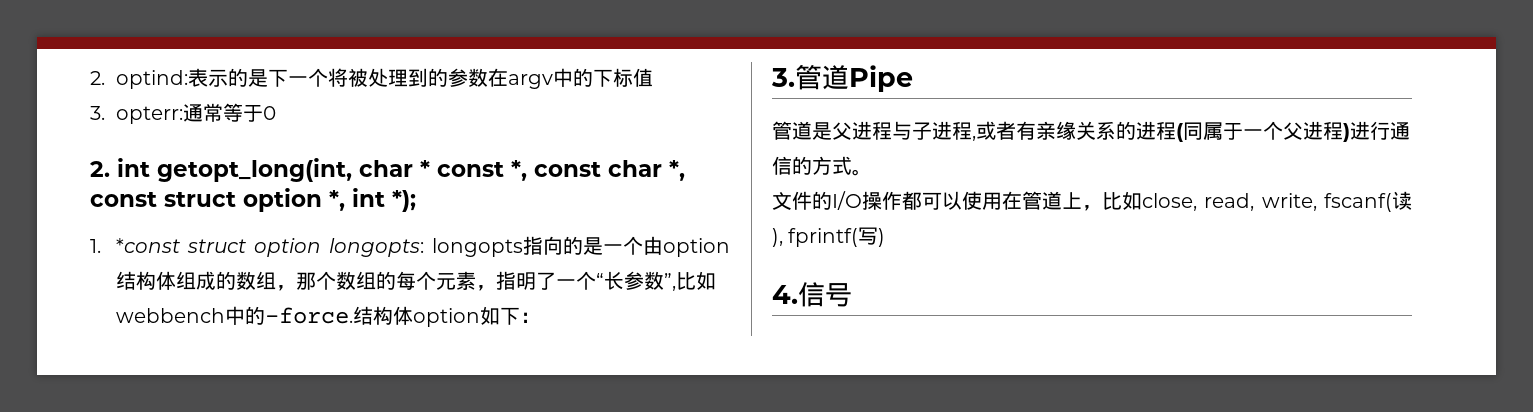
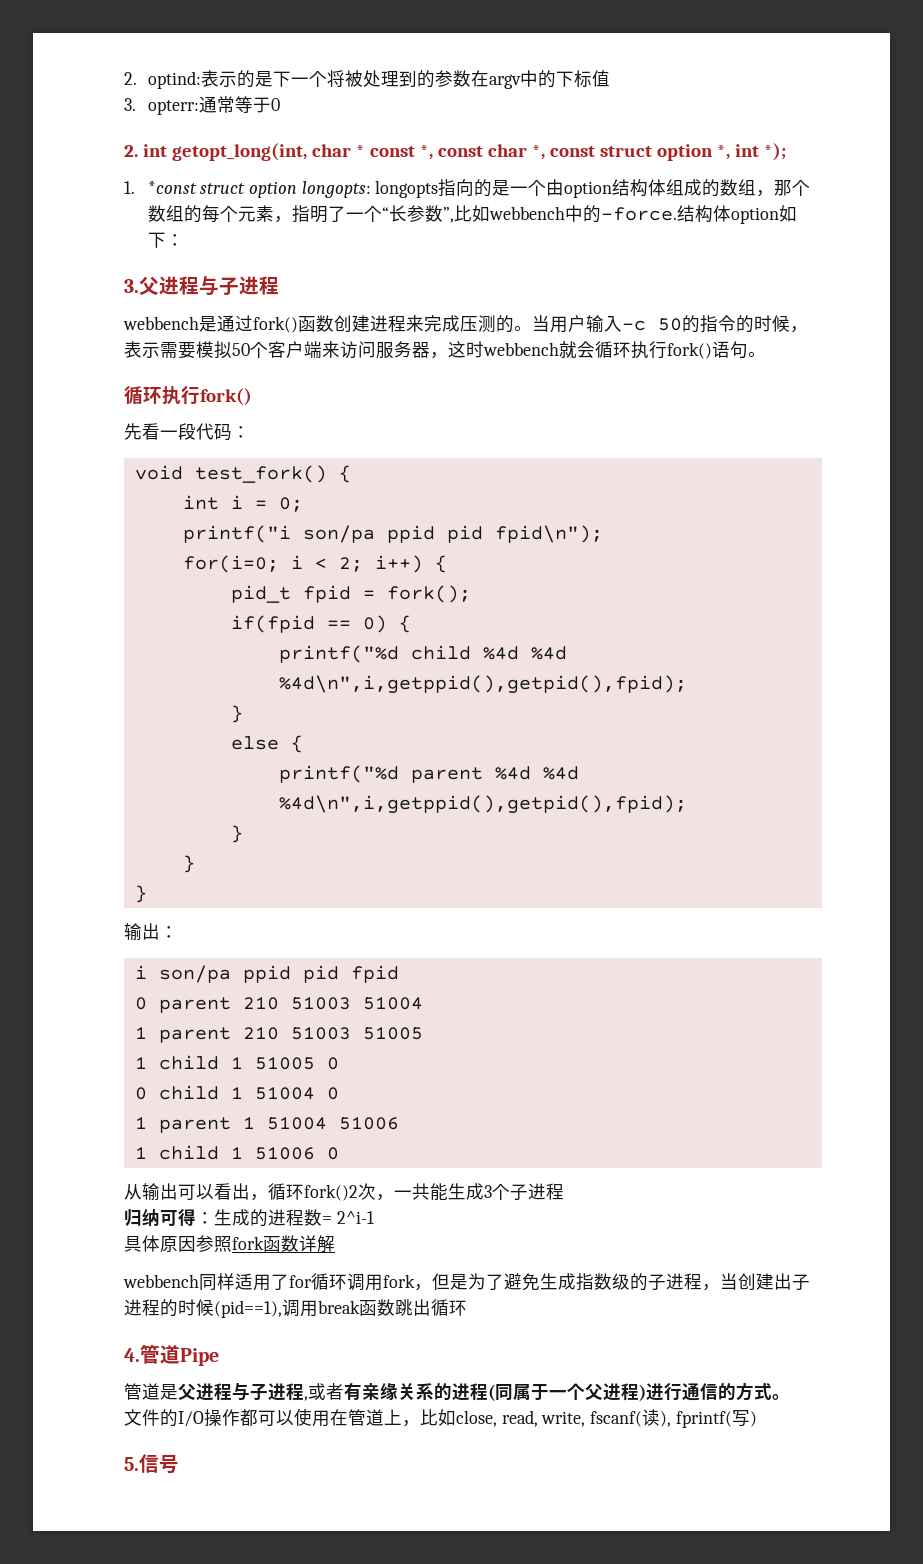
- 3.管道Pipe
+ 3.父进程与子进程
+ webbench是通过fork()函数创建进程来完成压测的。当用户输入-c 50的指令的时候，表示需要模拟50个客户端来访问服务器，这时webbench就会循环执行fork()语句。
+ 循环执行fork()
+ 先看一段代码：
+ void test_fork() {
+ int i = 0;
+ printf("i son/pa ppid pid fpid\n");
+ for(i=0; i < 2; i++) {
+ pid_t fpid = fork();
+ if(fpid == 0) {
+ printf("%d child %4d %4d %4d\n",i,getppid(),getpid(),fpid);
+ }
+ else {
+ printf("%d parent %4d %4d %4d\n",i,getppid(),getpid(),fpid);
+ }
+ }
+ }
+ 输出：
+ i son/pa ppid pid fpid
+ 0 parent 210 51003 51004
+ 1 parent 210 51003 51005
+ 1 child 1 51005 0
+ 0 child 1 51004 0
+ 1 parent 1 51004 51006
+ 1 child 1 51006 0
+ 从输出可以看出，循环fork()2次，一共能生成3个子进程
+ 归纳可得：生成的进程数= 2^i-1
+ 具体原因参照fork函数详解
+ webbench同样适用了for循环调用fork，但是为了避免生成指数级的子进程，当创建出子进程的时候(pid==1),调用break函数跳出循环
+ 4.管道Pipe
- 4.信号
+ 5.信号

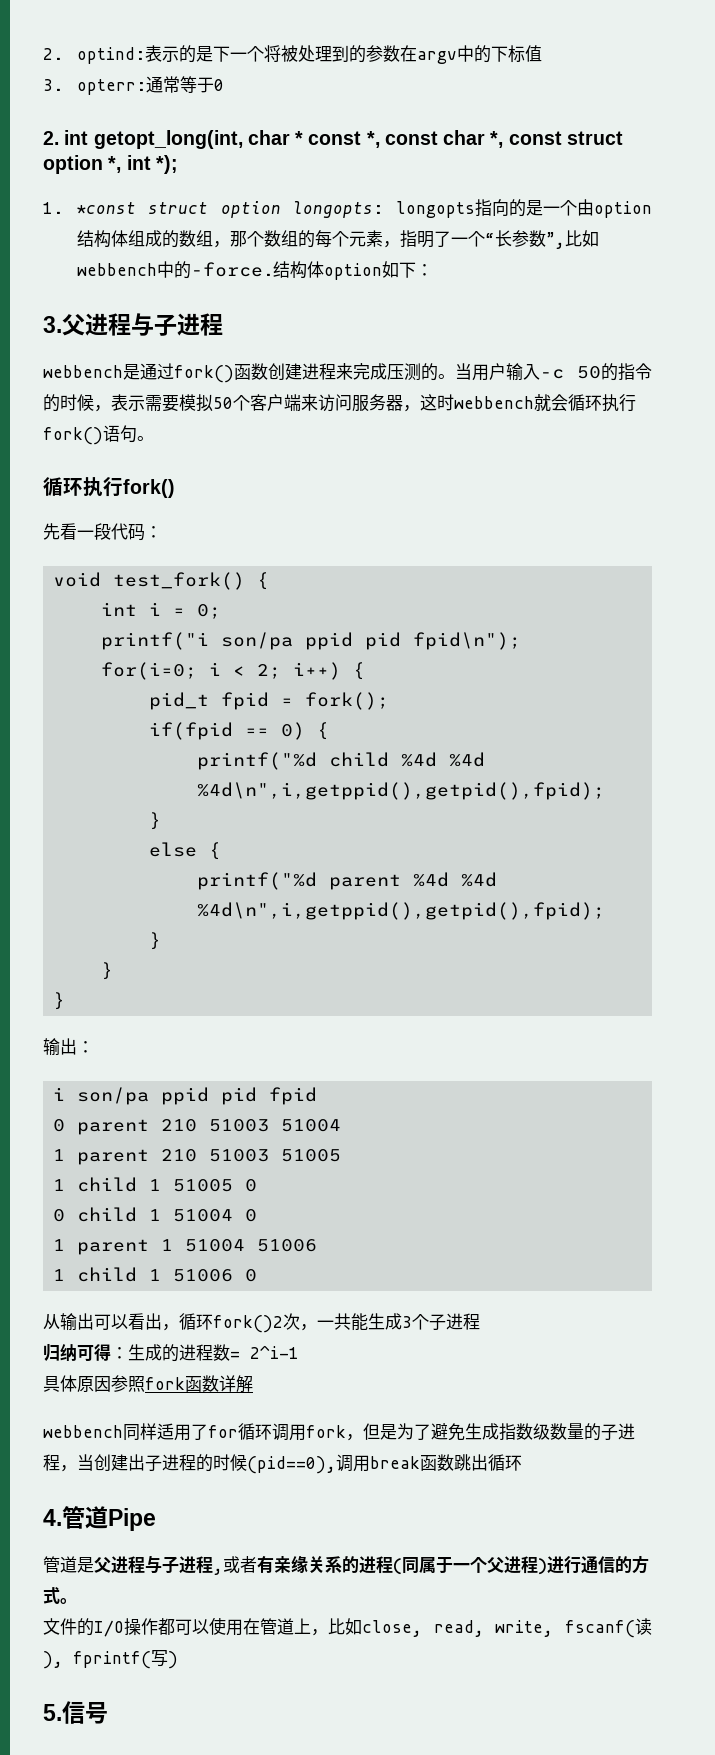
- webbench同样适用了for循环调用fork，但是为了避免生成指数级的子进程，当创建出子进程的时候(pid==1),调用break函数跳出循环
+ webbench同样适用了for循环调用fork，但是为了避免生成指数级数量的子进程，当创建出子进程的时候(pid==0),调用break函数跳出循环

